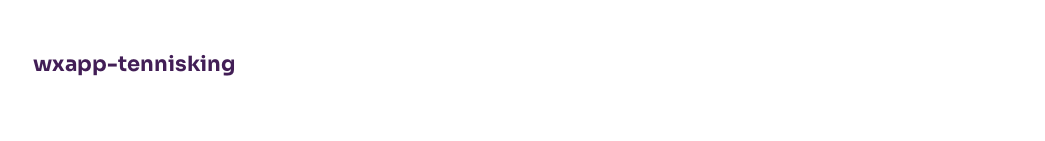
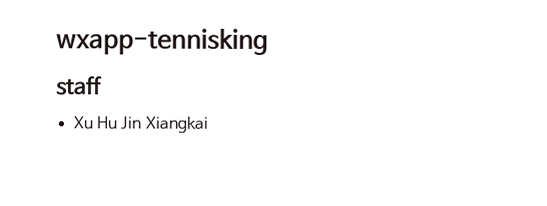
+ staff
+ Xu Hu Jin Xiangkai

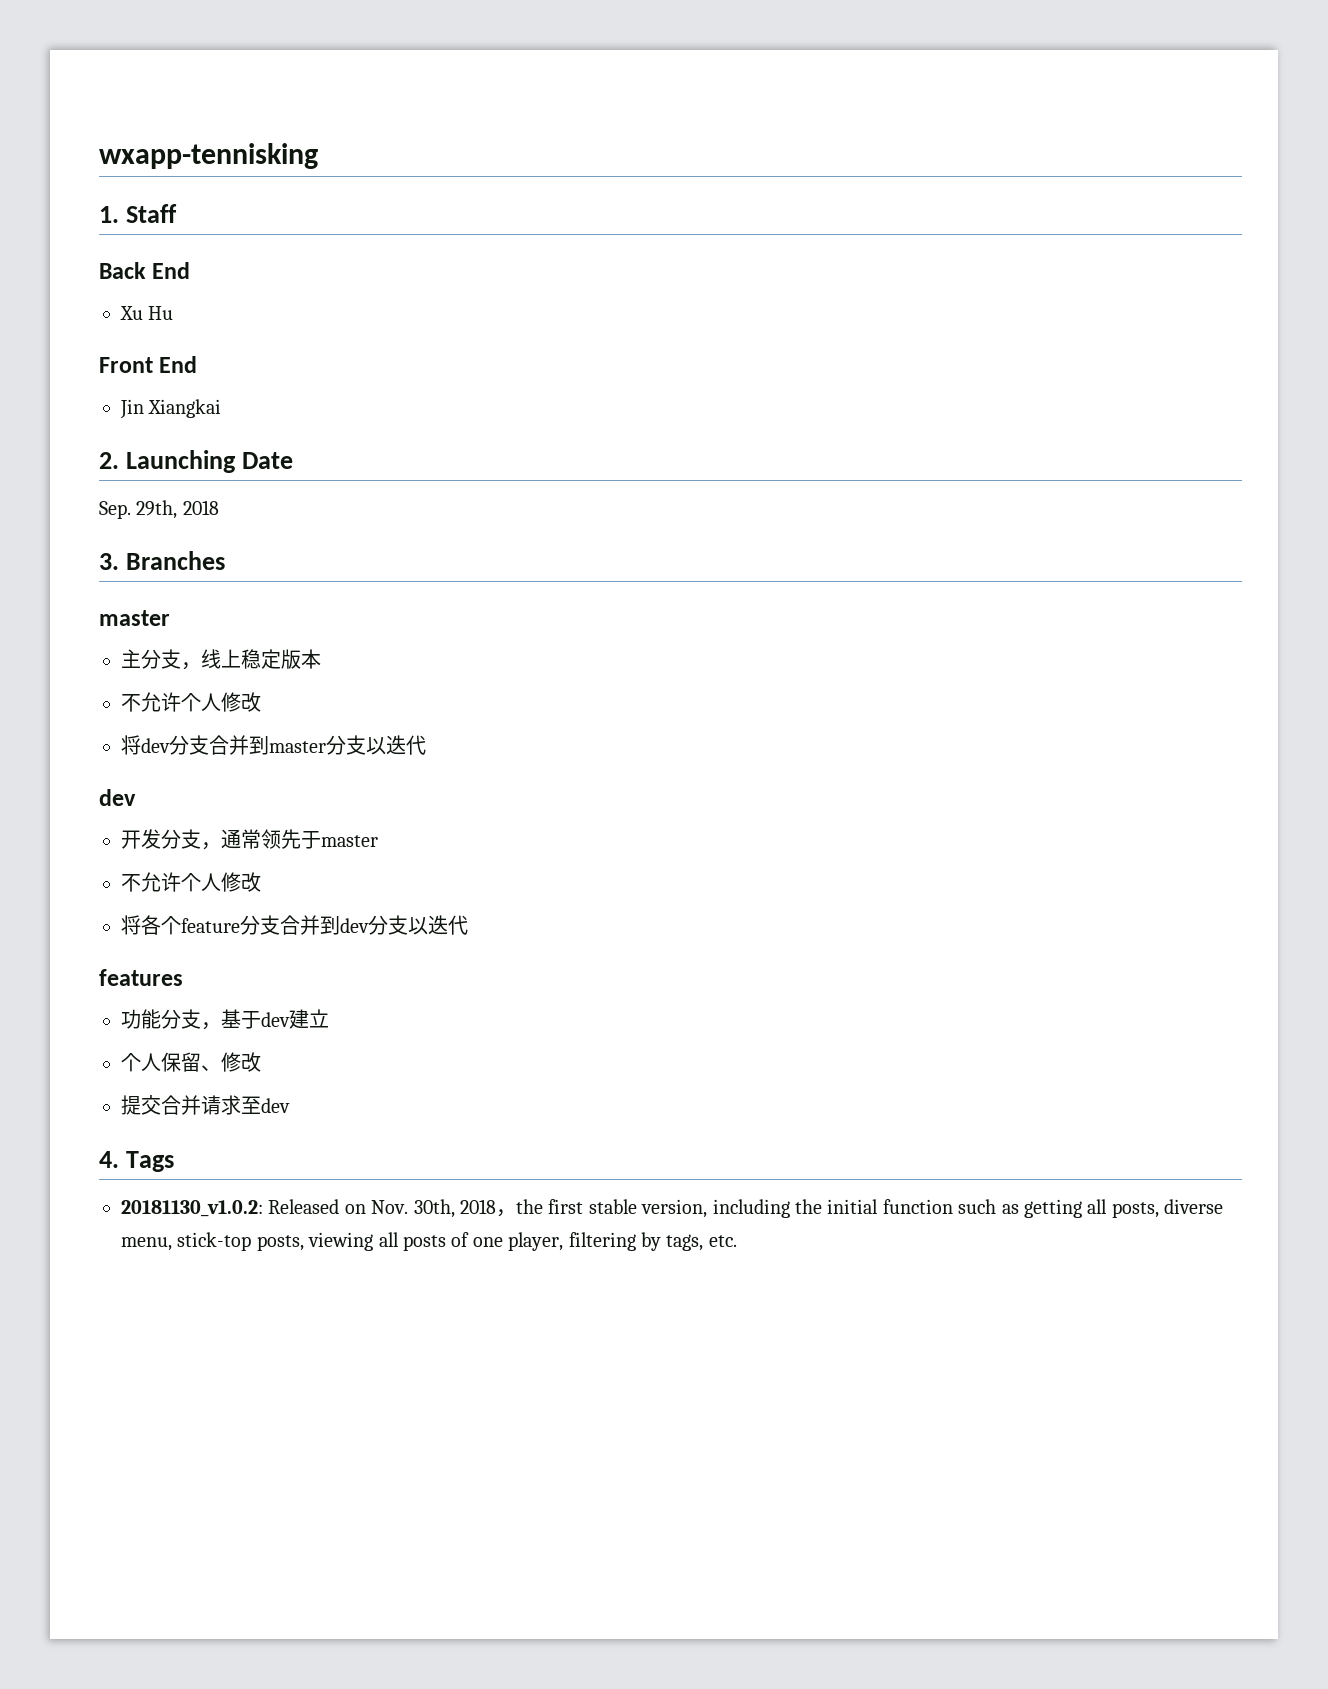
- staff
+ 1. Staff
+ Back End
- Xu Hu Jin Xiangkai
+ Xu Hu
+ Front End
+ Jin Xiangkai
+ 2. Launching Date
+ Sep. 29th, 2018
+ 3. Branches
+ master
+ 主分支，线上稳定版本
+ 不允许个人修改
+ 将dev分支合并到master分支以迭代
+ dev
+ 开发分支，通常领先于master
+ 不允许个人修改
+ 将各个feature分支合并到dev分支以迭代
+ features
+ 功能分支，基于dev建立
+ 个人保留、修改
+ 提交合并请求至dev
+ 4. Tags
+ 20181130_v1.0.2: Released on Nov. 30th, 2018，the first stable version, including the initial function such as getting all posts, diverse menu, stick-top posts, viewing all posts of one player, filtering by tags, etc.

